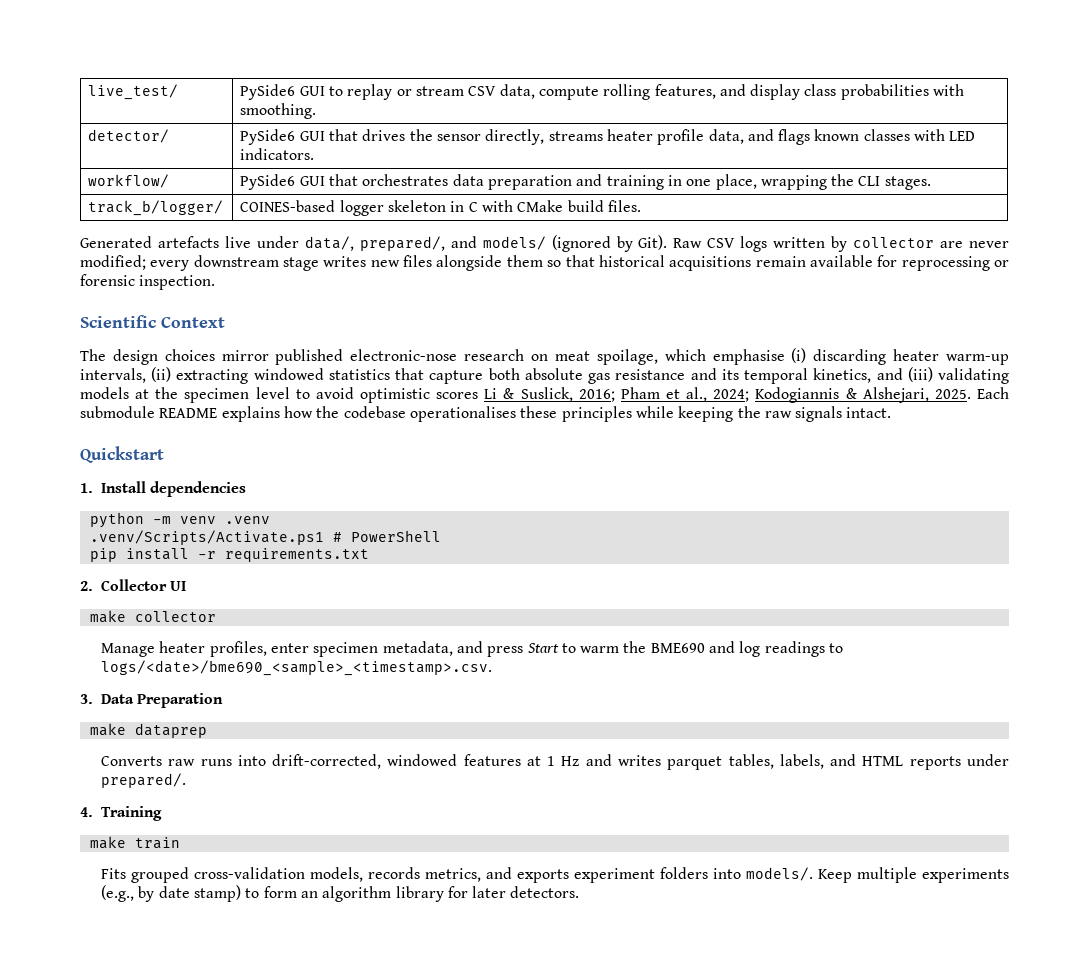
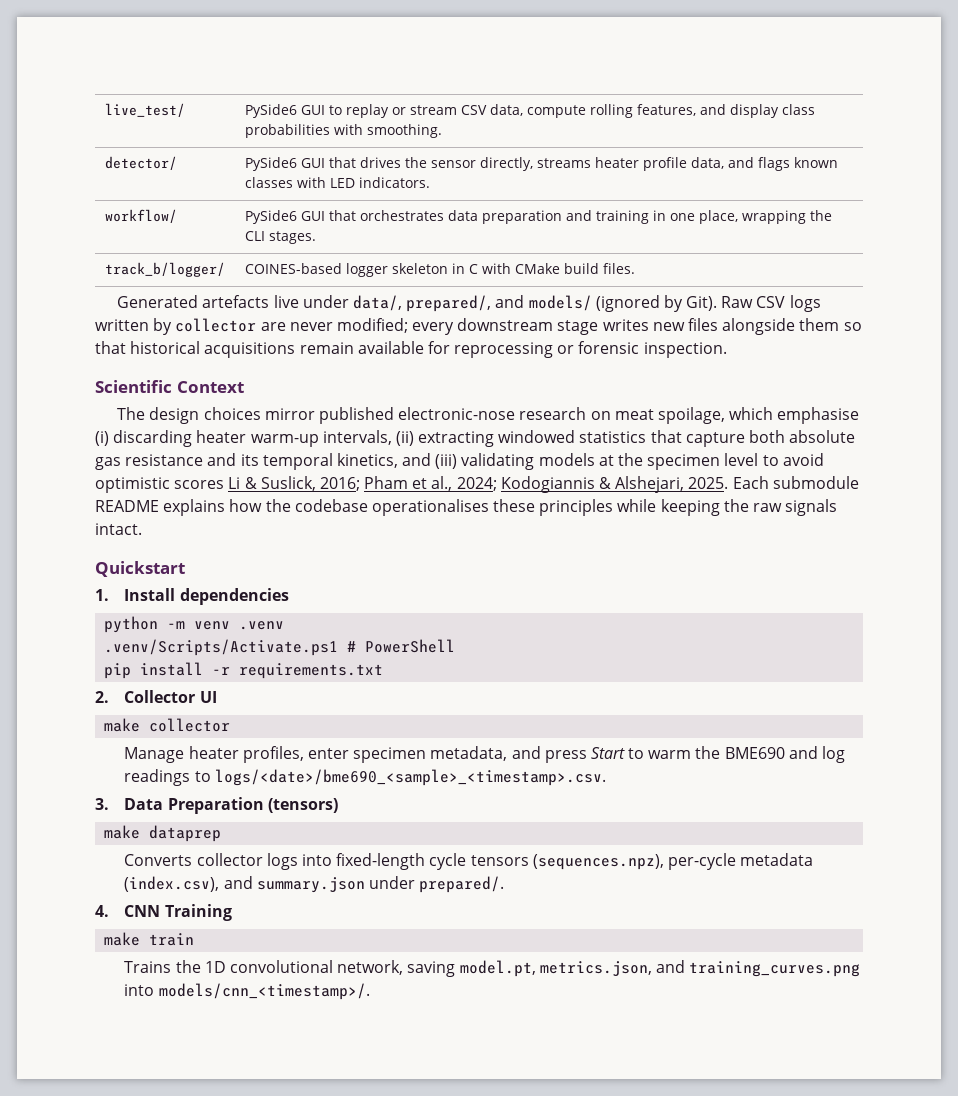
- 3. Data Preparation
+ 3. Data Preparation (tensors)
- Converts raw runs into drift-corrected, windowed features at 1 Hz and writes parquet tables, labels, and HTML reports under prepared/.
+ Converts collector logs into fixed-length cycle tensors (sequences.npz), per-cycle metadata (index.csv), and summary.json under prepared/.
- 4. Training
+ 4. CNN Training
- Fits grouped cross-validation models, records metrics, and exports experiment folders into models/. Keep multiple experiments (e.g., by date stamp) to form an algorithm library for later detectors.
+ Trains the 1D convolutional network, saving model.pt, metrics.json, and training_curves.png into models/cnn_<timestamp>/.

